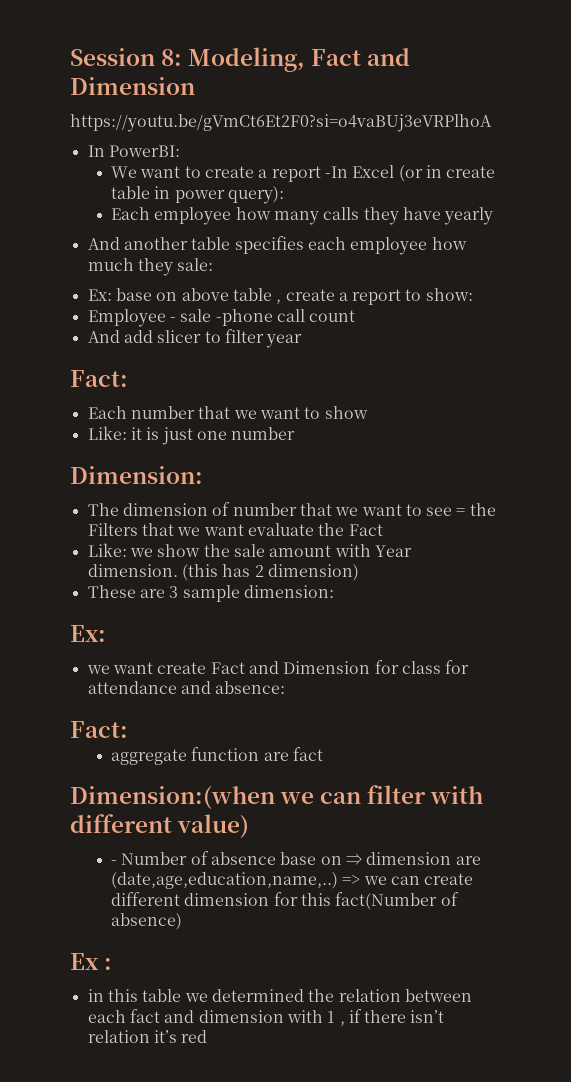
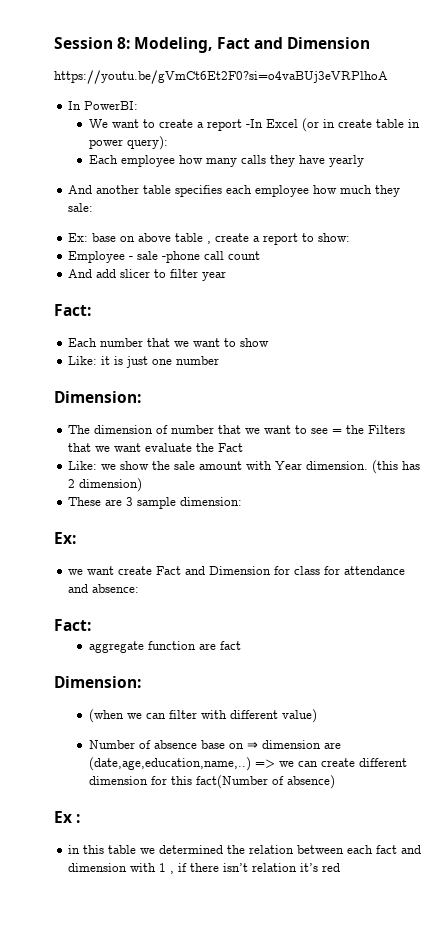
  aggregate function are fact
- Dimension:(when we can filter with different value)
+ Dimension:
+ (when we can filter with different value)
- - Number of absence base on ⇒ dimension are (date,age,education,name,..)
+ Number of absence base on ⇒ dimension are (date,age,education,name,..)

